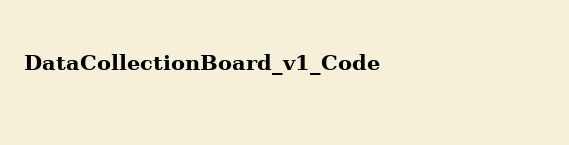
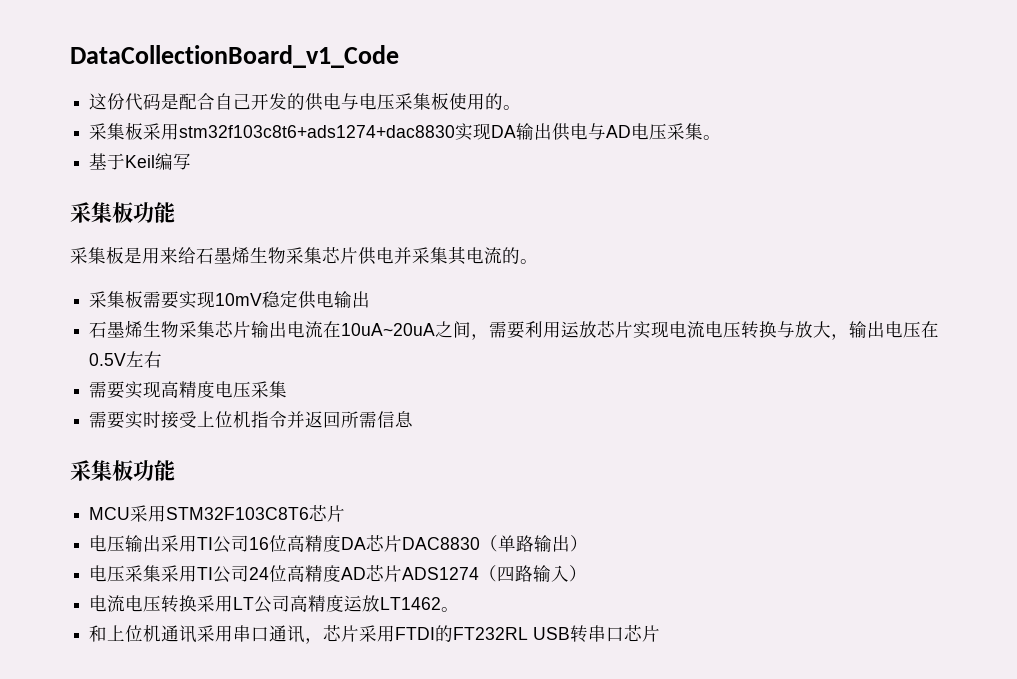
+ 这份代码是配合自己开发的供电与电压采集板使用的。
+ 采集板采用stm32f103c8t6+ads1274+dac8830实现DA输出供电与AD电压采集。
+ 基于Keil编写
+ 采集板功能
+ 采集板是用来给石墨烯生物采集芯片供电并采集其电流的。
+ 采集板需要实现10mV稳定供电输出
+ 石墨烯生物采集芯片输出电流在10uA~20uA之间，需要利用运放芯片实现电流电压转换与放大，输出电压在0.5V左右
+ 需要实现高精度电压采集
+ 需要实时接受上位机指令并返回所需信息
+ 采集板功能
+ MCU采用STM32F103C8T6芯片
+ 电压输出采用TI公司16位高精度DA芯片DAC8830（单路输出）
+ 电压采集采用TI公司24位高精度AD芯片ADS1274（四路输入）
+ 电流电压转换采用LT公司高精度运放LT1462。
+ 和上位机通讯采用串口通讯，芯片采用FTDI的FT232RL USB转串口芯片

